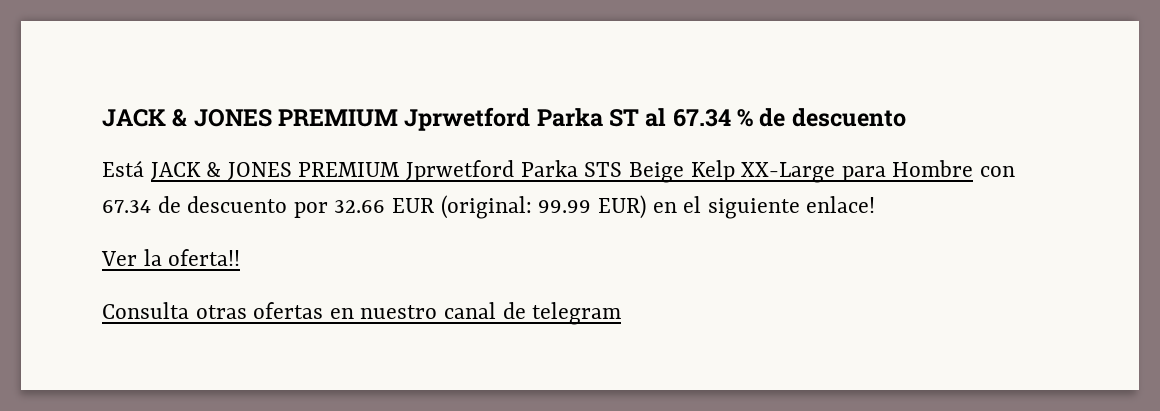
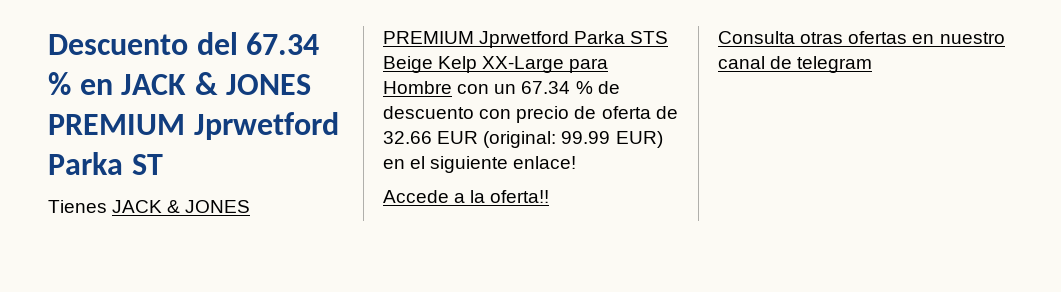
- JACK & JONES PREMIUM Jprwetford Parka ST al 67.34 % de descuento
- Está JACK & JONES PREMIUM Jprwetford Parka STS Beige Kelp XX-Large para Hombre con 67.34 de descuento por 32.66 EUR (original: 99.99 EUR) en el siguiente enlace!
+ Descuento del 67.34 % en JACK & JONES PREMIUM Jprwetford Parka ST
+ Tienes JACK & JONES PREMIUM Jprwetford Parka STS Beige Kelp XX-Large para Hombre con un 67.34 % de descuento con precio de oferta de 32.66 EUR (original: 99.99 EUR) en el siguiente enlace!
- Ver la oferta!!
+ Accede a la oferta!!

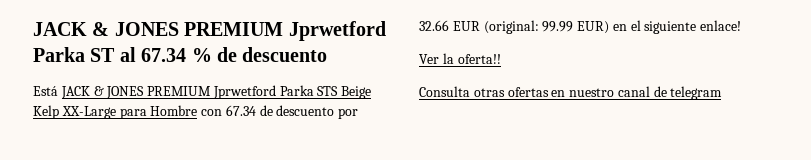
- Descuento del 67.34 % en JACK & JONES PREMIUM Jprwetford Parka ST
- Tienes JACK & JONES PREMIUM Jprwetford Parka STS Beige Kelp XX-Large para Hombre con un 67.34 % de descuento con precio de oferta de 32.66 EUR (original: 99.99 EUR) en el siguiente enlace!
+ JACK & JONES PREMIUM Jprwetford Parka ST al 67.34 % de descuento
+ Está JACK & JONES PREMIUM Jprwetford Parka STS Beige Kelp XX-Large para Hombre con 67.34 de descuento por 32.66 EUR (original: 99.99 EUR) en el siguiente enlace!
- Accede a la oferta!!
+ Ver la oferta!!

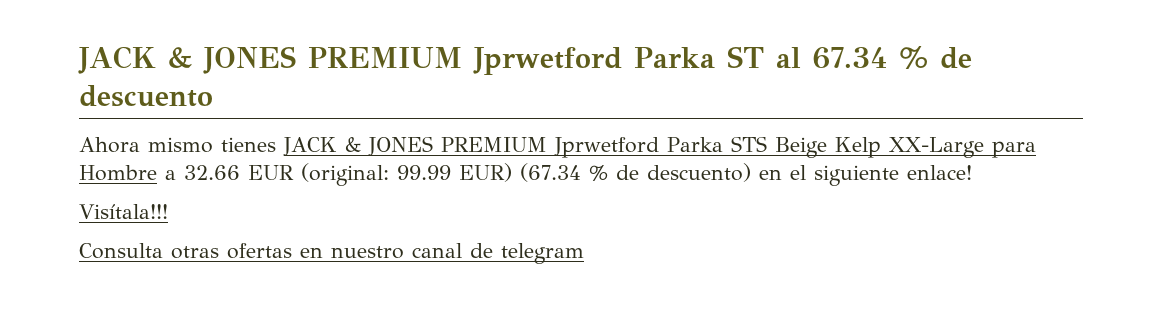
- Está JACK & JONES PREMIUM Jprwetford Parka STS Beige Kelp XX-Large para Hombre con 67.34 de descuento por 32.66 EUR (original: 99.99 EUR) en el siguiente enlace!
+ Ahora mismo tienes JACK & JONES PREMIUM Jprwetford Parka STS Beige Kelp XX-Large para Hombre a 32.66 EUR (original: 99.99 EUR) (67.34 % de descuento) en el siguiente enlace!
- Ver la oferta!!
+ Visítala!!!

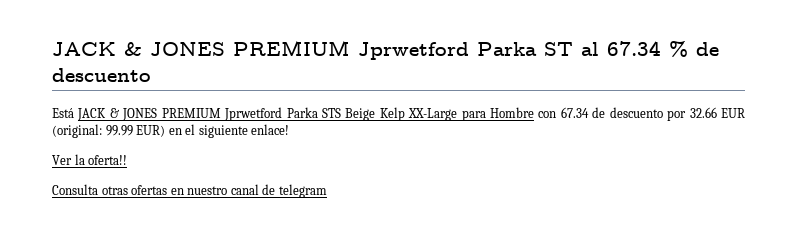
- Ahora mismo tienes JACK & JONES PREMIUM Jprwetford Parka STS Beige Kelp XX-Large para Hombre a 32.66 EUR (original: 99.99 EUR) (67.34 % de descuento) en el siguiente enlace!
+ Está JACK & JONES PREMIUM Jprwetford Parka STS Beige Kelp XX-Large para Hombre con 67.34 de descuento por 32.66 EUR (original: 99.99 EUR) en el siguiente enlace!
- Visítala!!!
+ Ver la oferta!!

